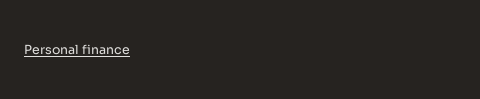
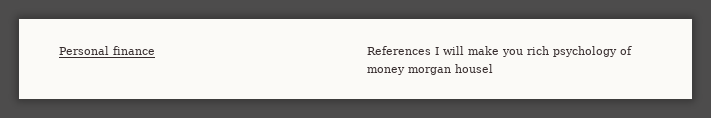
+ References I will make you rich psychology of money morgan housel

